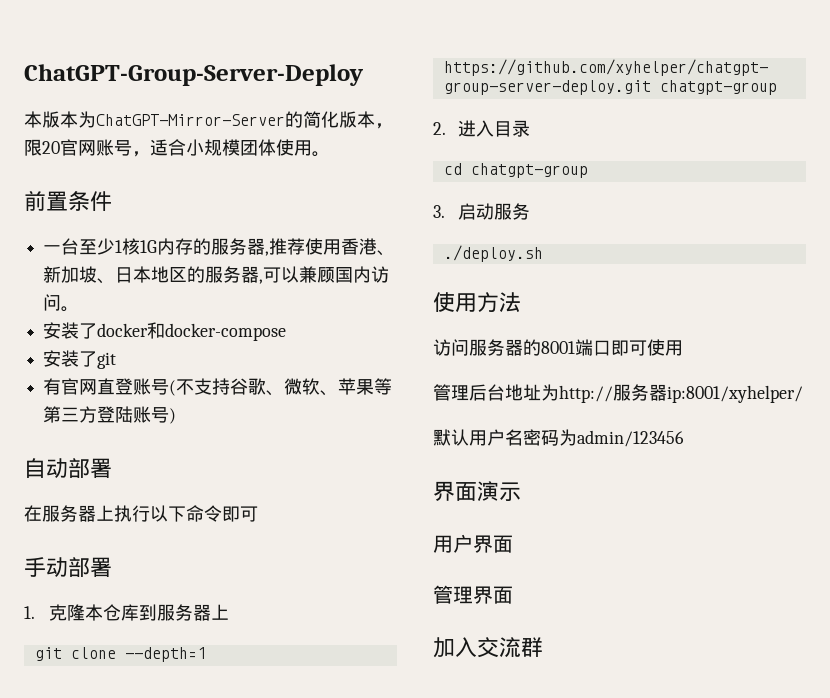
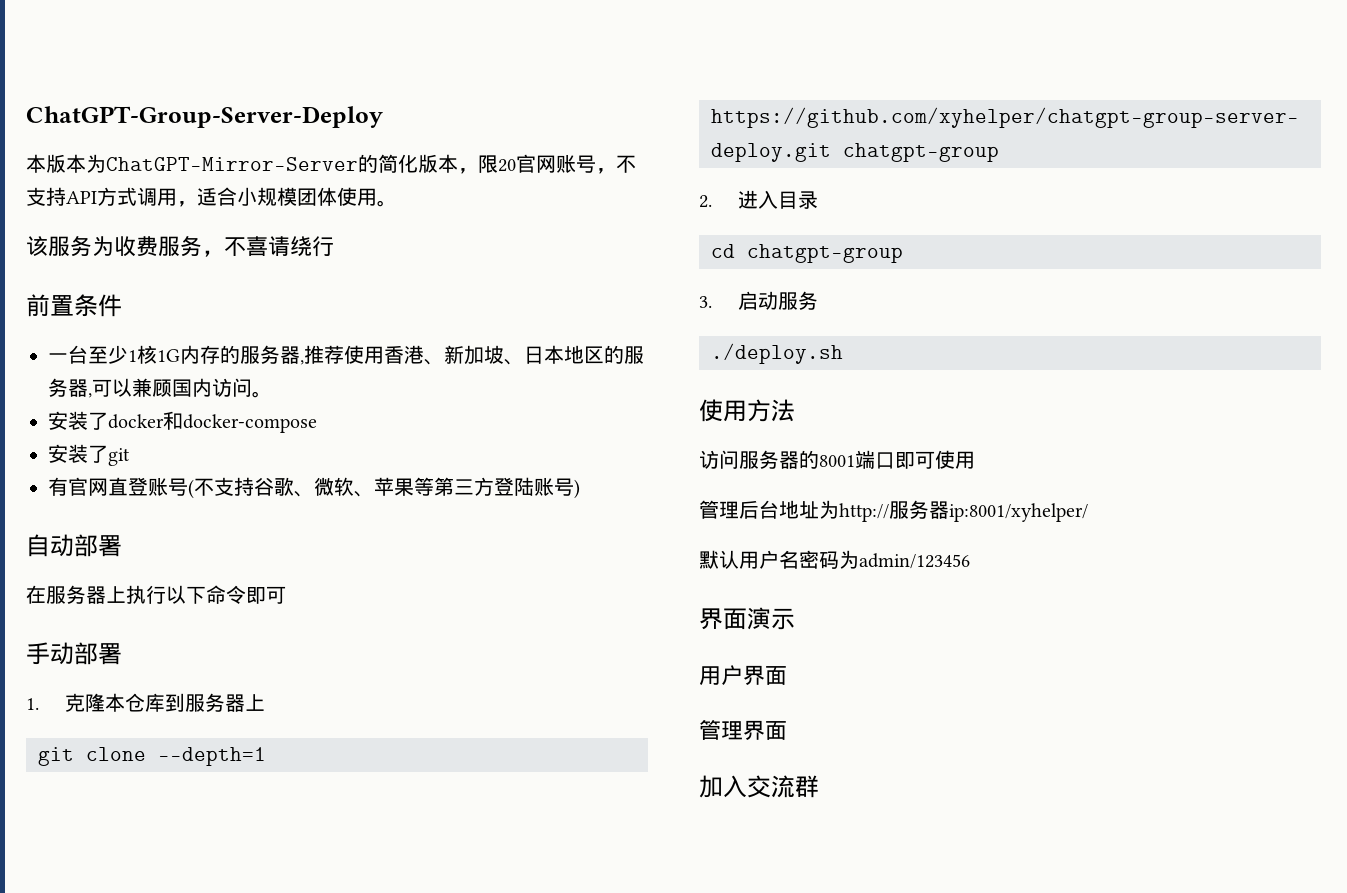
- 本版本为ChatGPT-Mirror-Server的简化版本，限20官网账号，适合小规模团体使用。
+ 本版本为ChatGPT-Mirror-Server的简化版本，限20官网账号，不支持API方式调用，适合小规模团体使用。
+ 该服务为收费服务，不喜请绕行

